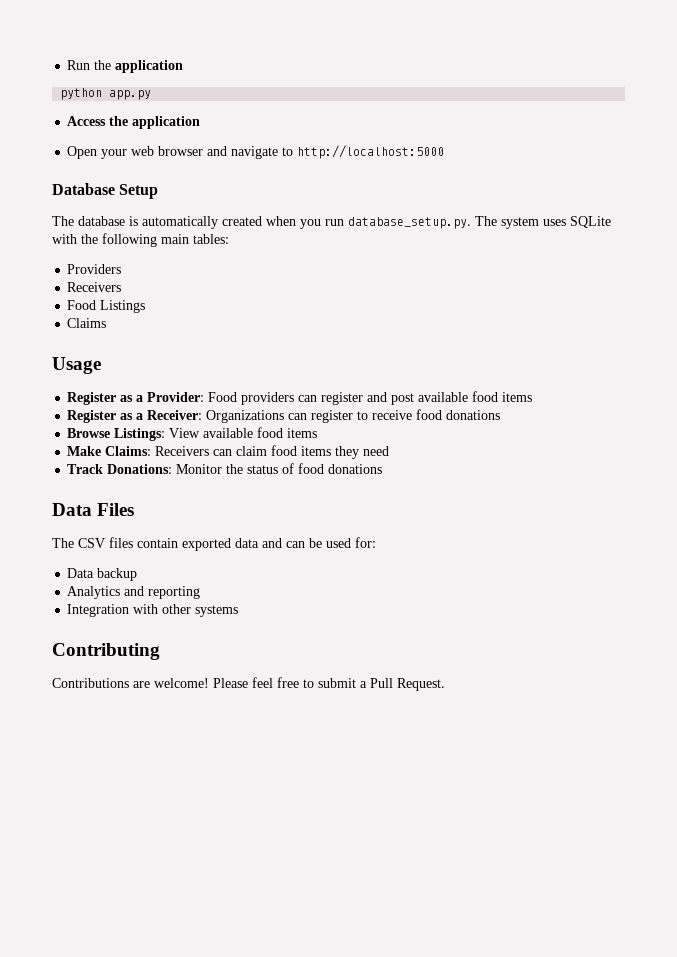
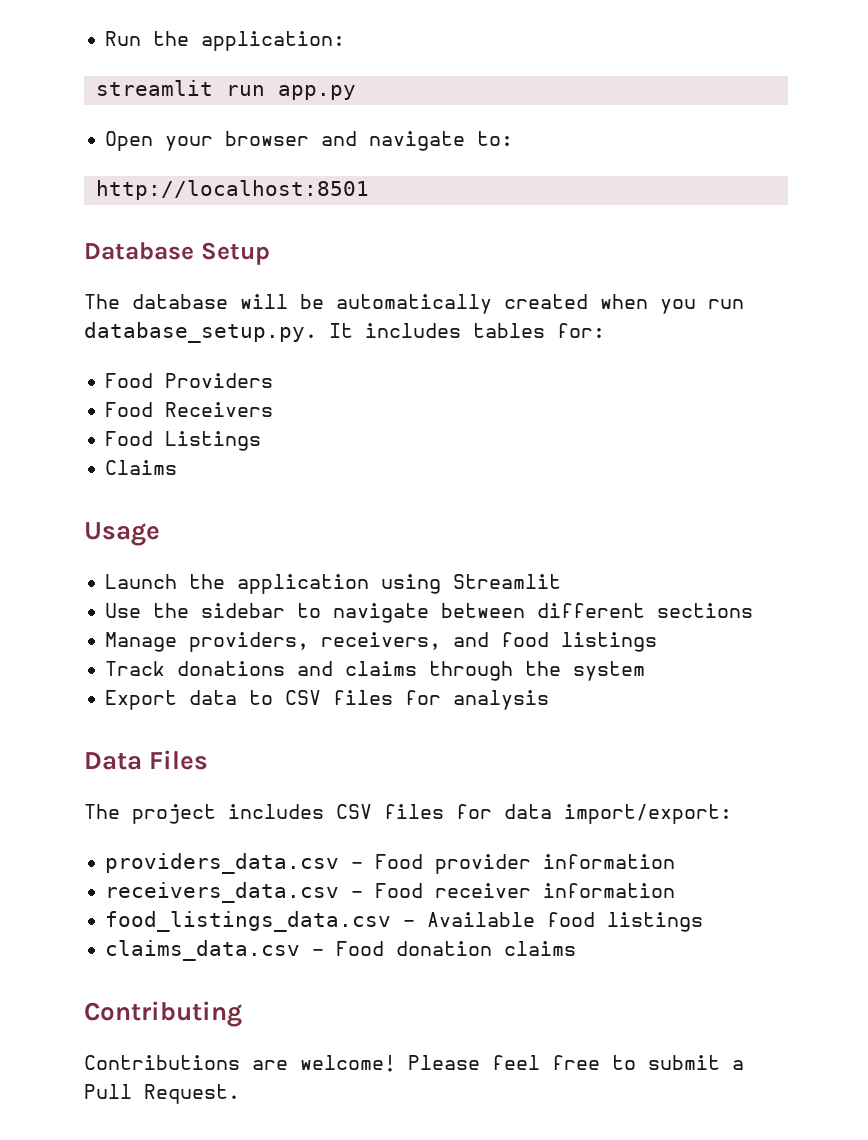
- Run the application
- python app.py
- Access the application
+ Run the application:
+ streamlit run app.py
- Open your web browser and navigate to http://localhost:5000
+ Open your browser and navigate to:
+ http://localhost:8501
- The database is automatically created when you run database_setup.py. The system uses SQLite with the following main tables:
- Providers
- Receivers
+ The database will be automatically created when you run database_setup.py. It includes tables for:
+ Food Providers
+ Food Receivers
- Register as a Provider: Food providers can register and post available food items
- Register as a Receiver: Organizations can register to receive food donations
- Browse Listings: View available food items
- Make Claims: Receivers can claim food items they need
- Track Donations: Monitor the status of food donations
+ Launch the application using Streamlit
+ Use the sidebar to navigate between different sections
+ Manage providers, receivers, and food listings
+ Track donations and claims through the system
+ Export data to CSV files for analysis
  Data Files
- The CSV files contain exported data and can be used for:
- Data backup
- Analytics and reporting
- Integration with other systems
+ The project includes CSV files for data import/export:
+ providers_data.csv - Food provider information
+ receivers_data.csv - Food receiver information
+ food_listings_data.csv - Available food listings
+ claims_data.csv - Food donation claims

